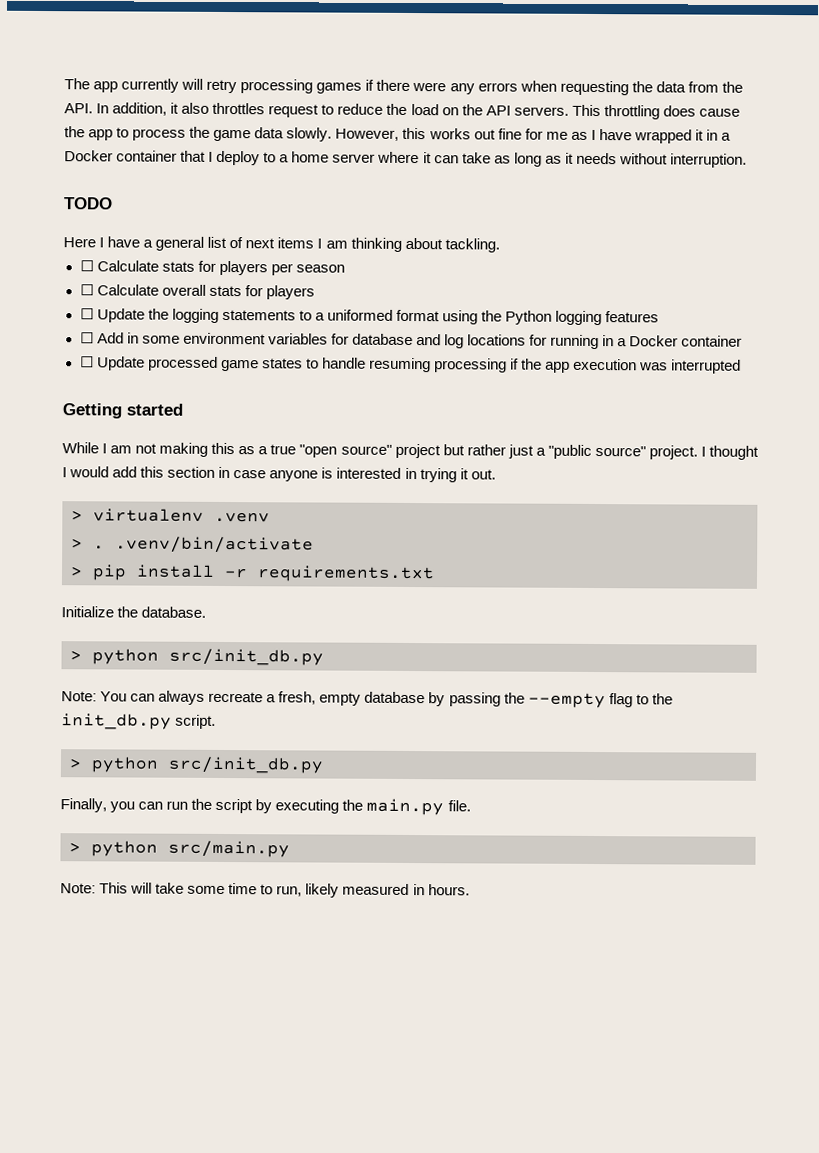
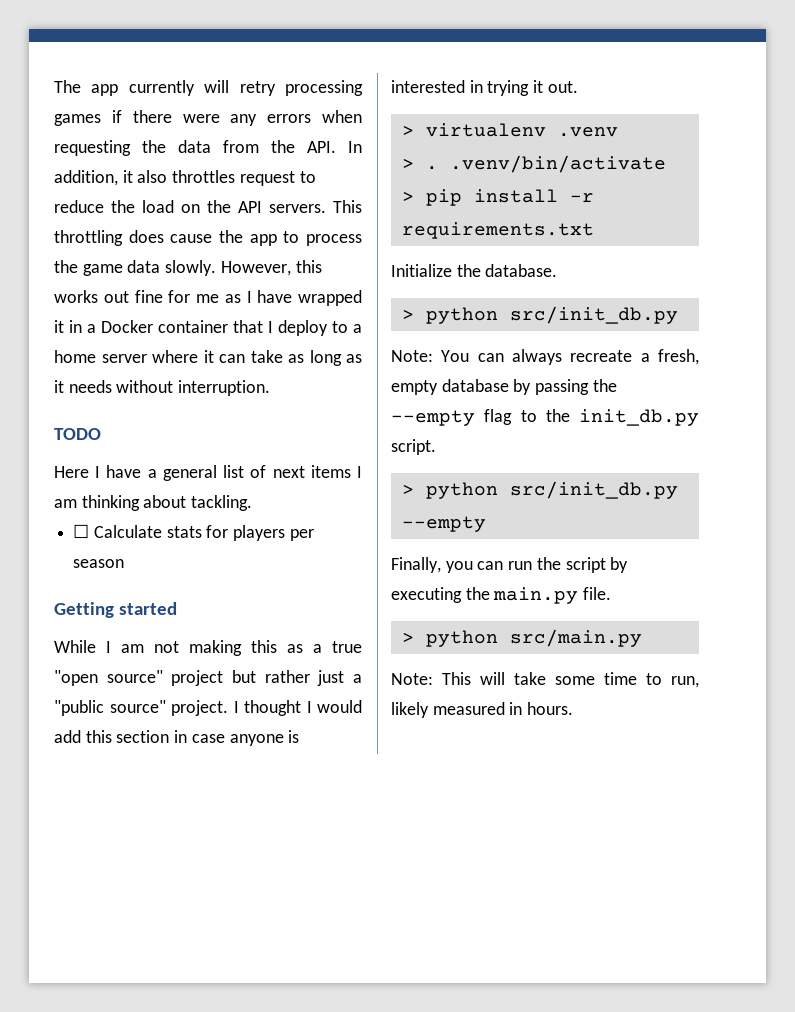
- ☐ Calculate overall stats for players
- ☐ Update the logging statements to a uniformed format using the Python logging features
- ☐ Add in some environment variables for database and log locations for running in a Docker container
- ☐ Update processed game states to handle resuming processing if the app execution was interrupted
  Note: You can always recreate a fresh, empty database by passing the --empty flag to the init_db.py script.
- > python src/init_db.py
+ > python src/init_db.py --empty

